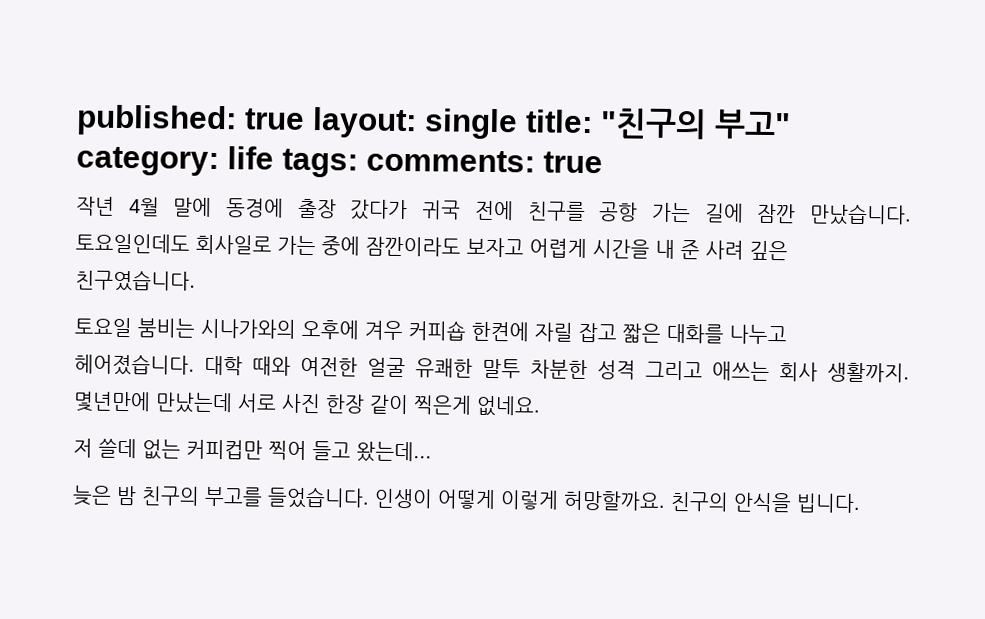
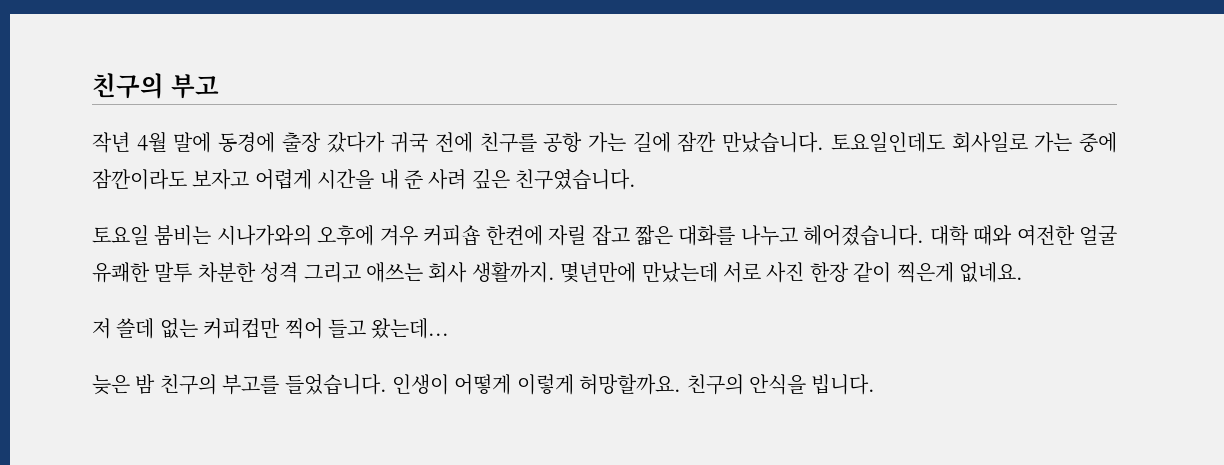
- published: true layout: single title: "친구의 부고" category: life tags: comments: true
+ 친구의 부고

